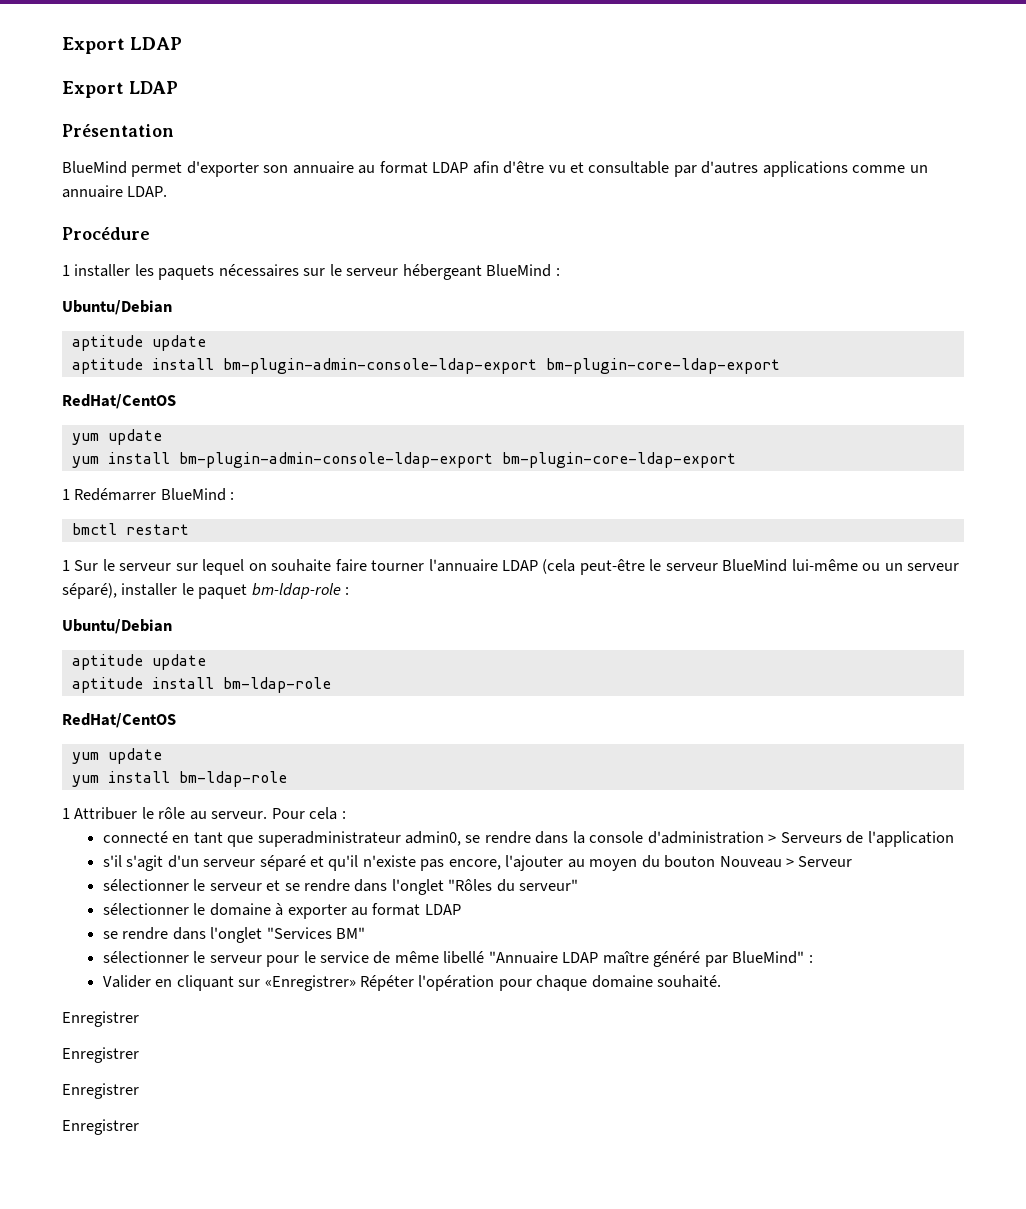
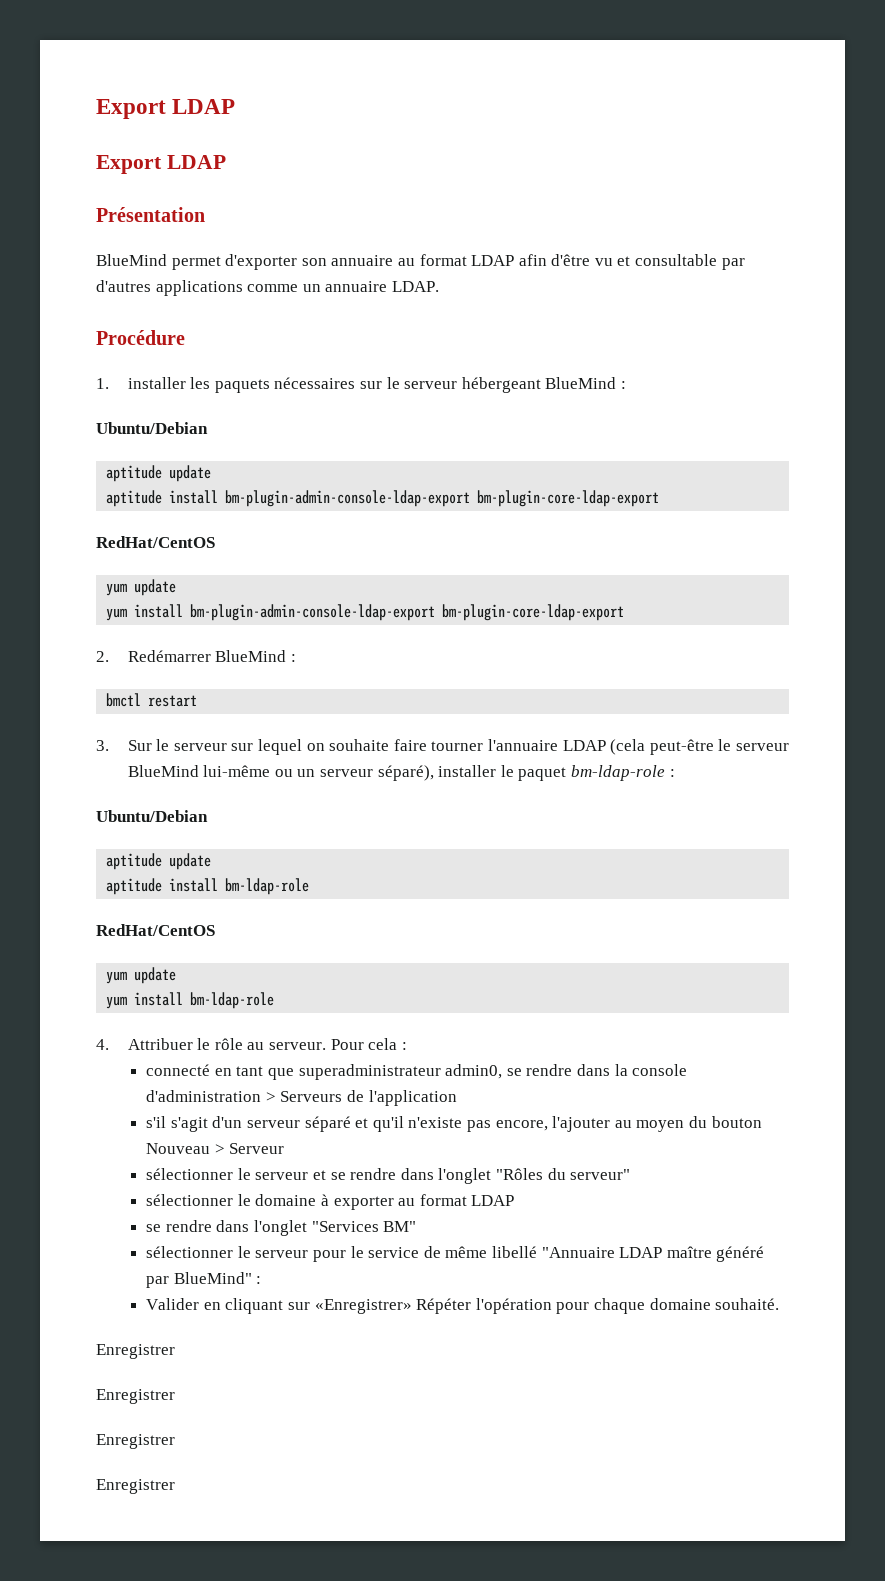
- 1 installer les paquets nécessaires sur le serveur hébergeant BlueMind :
+ 1. installer les paquets nécessaires sur le serveur hébergeant BlueMind :
- 1 Redémarrer BlueMind :
+ 2. Redémarrer BlueMind :
- 1 Sur le serveur sur lequel on souhaite faire tourner l'annuaire LDAP (cela peut-être le serveur BlueMind lui-même ou un serveur séparé), installer le paquet bm-ldap-role :
+ 3. Sur le serveur sur lequel on souhaite faire tourner l'annuaire LDAP (cela peut-être le serveur BlueMind lui-même ou un serveur séparé), installer le paquet bm-ldap-role :
- 1 Attribuer le rôle au serveur.
+ 4. Attribuer le rôle au serveur.

